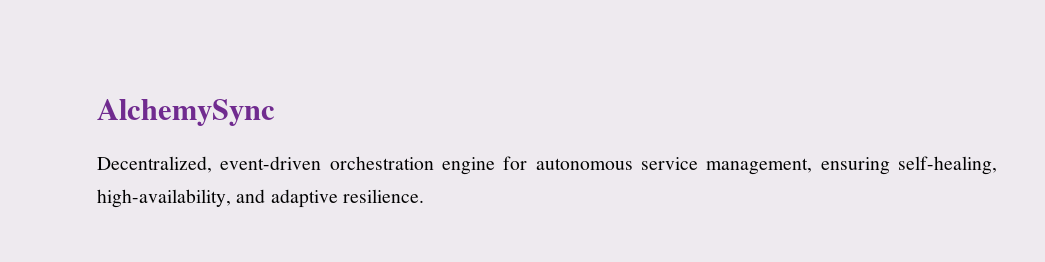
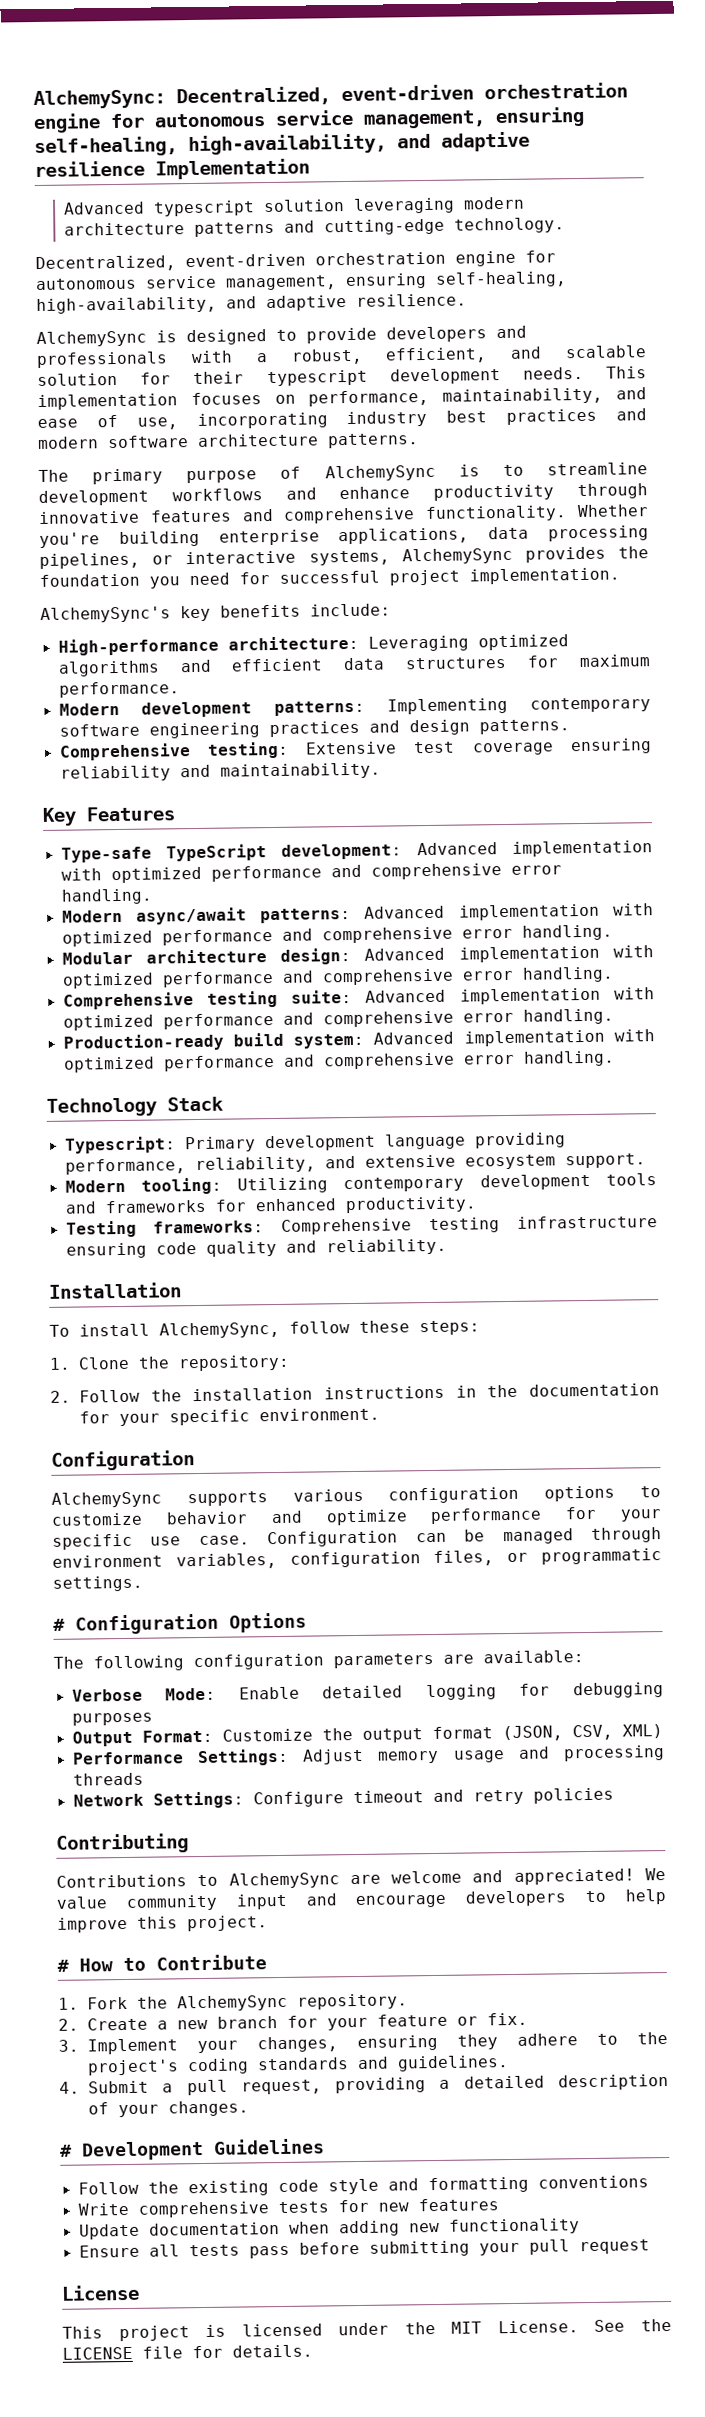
- AlchemySync
+ AlchemySync: Decentralized, event-driven orchestration engine for autonomous service management, ensuring self-healing, high-availability, and adaptive resilience Implementation
+ Advanced typescript solution leveraging modern architecture patterns and cutting-edge technology.
+ AlchemySync is designed to provide developers and professionals with a robust, efficient, and scalable solution for their typescript development needs. This implementation focuses on performance, maintainability, and ease of use, incorporating industry best practices and modern software architecture patterns.
+ The primary purpose of AlchemySync is to streamline development workflows and enhance productivity through innovative features and comprehensive functionality. Whether you're building enterprise applications, data processing pipelines, or interactive systems, AlchemySync provides the foundation you need for successful project implementation.
+ AlchemySync's key benefits include:
+ High-performance architecture: Leveraging optimized algorithms and efficient data structures for maximum performance.
+ Modern development patterns: Implementing contemporary software engineering practices and design patterns.
+ Comprehensive testing: Extensive test coverage ensuring reliability and maintainability.
+ Key Features
+ Type-safe TypeScript development: Advanced implementation with optimized performance and comprehensive error handling.
+ Modern async/await patterns: Advanced implementation with optimized performance and comprehensive error handling.
+ Modular architecture design: Advanced implementation with optimized performance and comprehensive error handling.
+ Comprehensive testing suite: Advanced implementation with optimized performance and comprehensive error handling.
+ Production-ready build system: Advanced implementation with optimized performance and comprehensive error handling.
+ Technology Stack
+ Typescript: Primary development language providing performance, reliability, and extensive ecosystem support.
+ Modern tooling: Utilizing contemporary development tools and frameworks for enhanced productivity.
+ Testing frameworks: Comprehensive testing infrastructure ensuring code quality and reliability.
+ Installation
+ To install AlchemySync, follow these steps:
+ 1. Clone the repository:
+ 2. Follow the installation instructions in the documentation for your specific environment.
+ Configuration
+ AlchemySync supports various configuration options to customize behavior and optimize performance for your specific use case. Configuration can be managed through environment variables, configuration files, or programmatic settings.
+ # Configuration Options
+ The following configuration parameters are available:
+ Verbose Mode: Enable detailed logging for debugging purposes
+ Output Format: Customize the output format (JSON, CSV, XML)
+ Performance Settings: Adjust memory usage and processing threads
+ Network Settings: Configure timeout and retry policies
+ Contributing
+ Contributions to AlchemySync are welcome and appreciated! We value community input and encourage developers to help improve this project.
+ # How to Contribute
+ 1. Fork the AlchemySync repository.
+ 2. Create a new branch for your feature or fix.
+ 3. Implement your changes, ensuring they adhere to the project's coding standards and guidelines.
+ 4. Submit a pull request, providing a detailed description of your changes.
+ # Development Guidelines
+ Follow the existing code style and formatting conventions
+ Write comprehensive tests for new features
+ Update documentation when adding new functionality
+ Ensure all tests pass before submitting your pull request
+ License
+ This project is licensed under the MIT License. See the LICENSE file for details.

